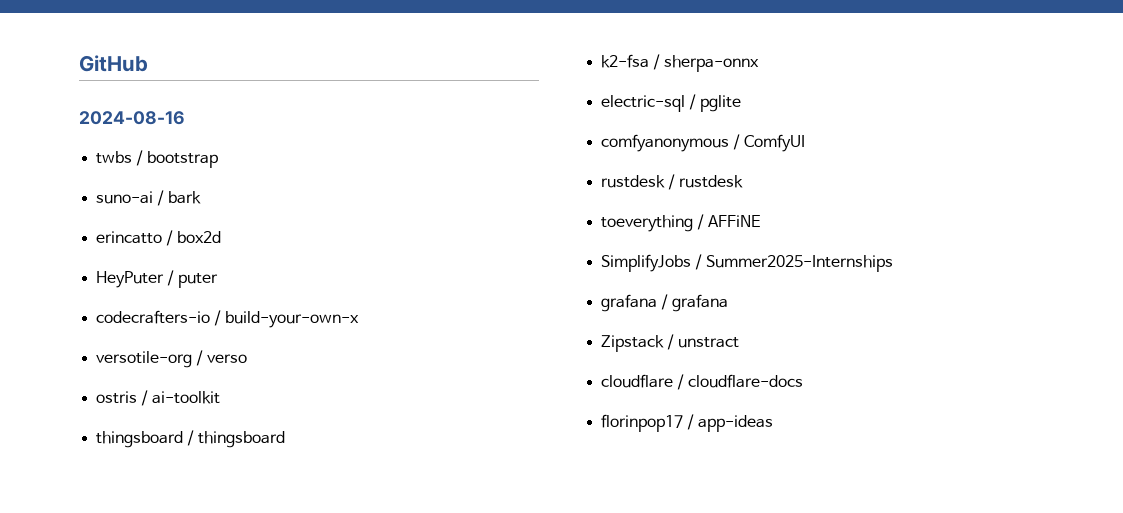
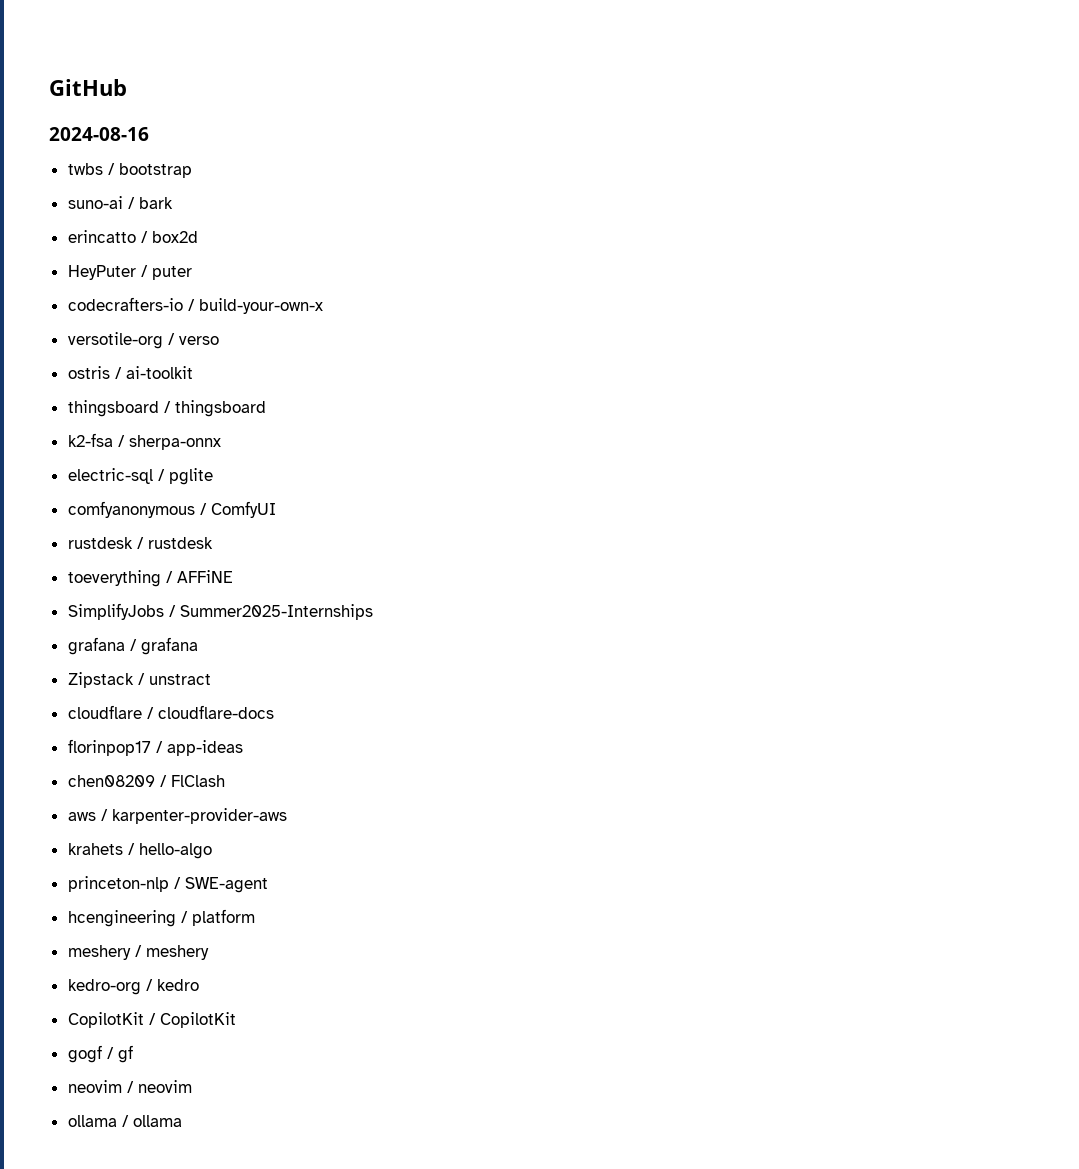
+ chen08209 / FlClash
+ aws / karpenter-provider-aws
+ krahets / hello-algo
+ princeton-nlp / SWE-agent
+ hcengineering / platform
+ meshery / meshery
+ kedro-org / kedro
+ CopilotKit / CopilotKit
+ gogf / gf
+ neovim / neovim
+ ollama / ollama

